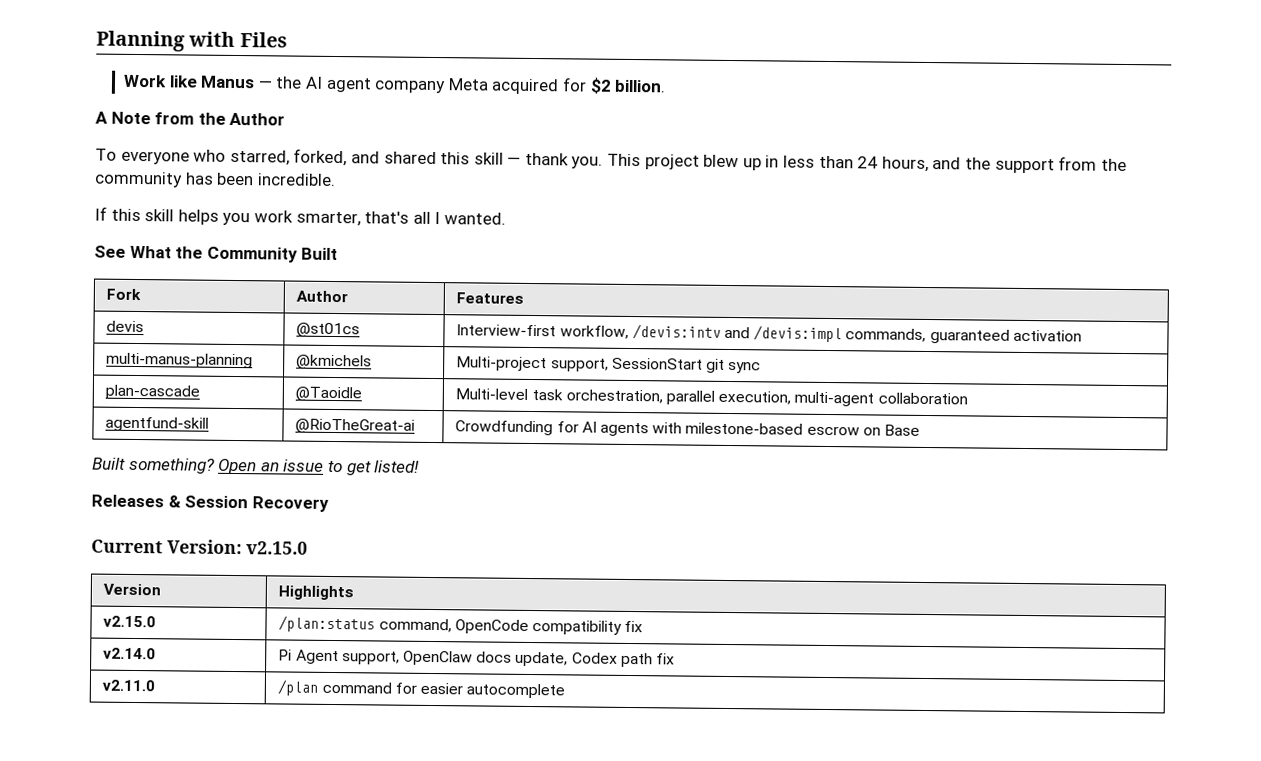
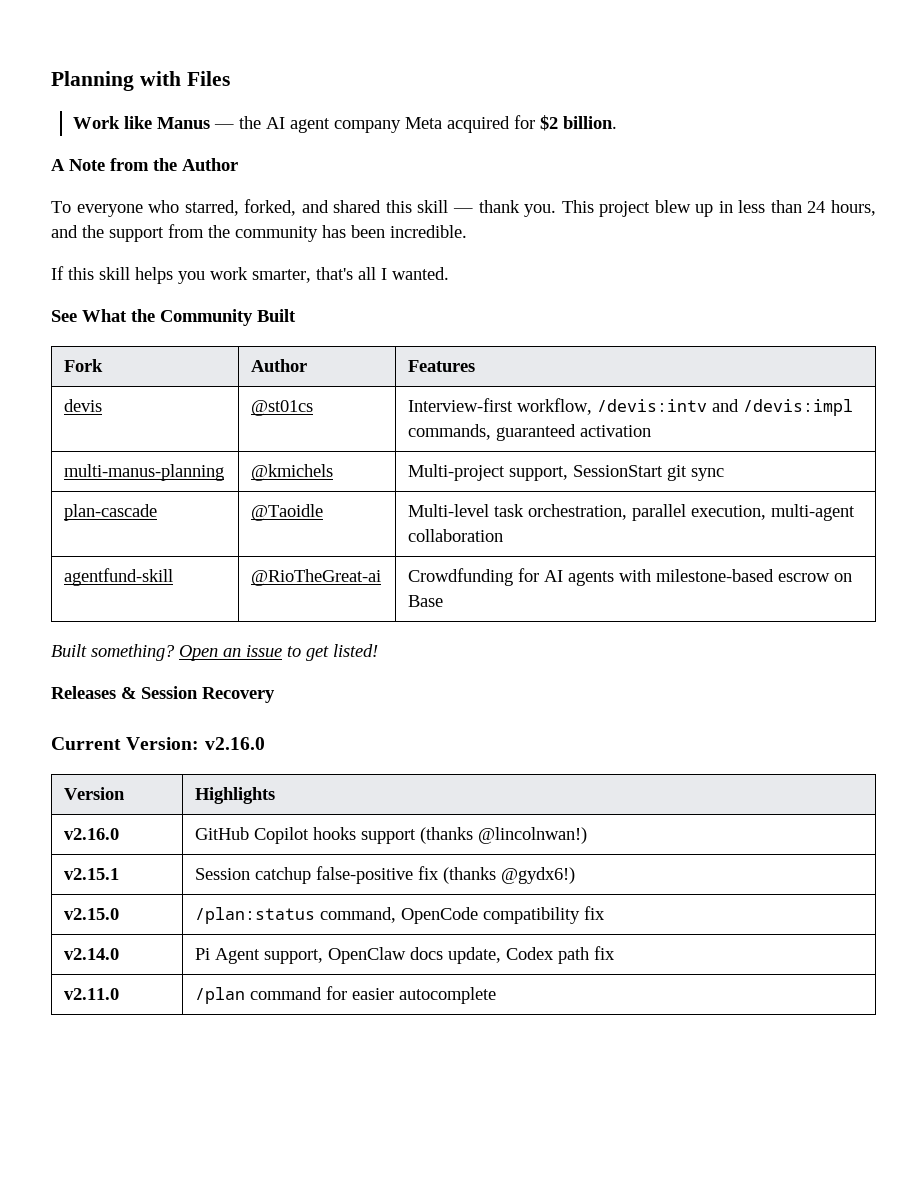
- Current Version: v2.15.0
+ Current Version: v2.16.0
+ v2.16.0 | GitHub Copilot hooks support (thanks @lincolnwan!)
+ v2.15.1 | Session catchup false-positive fix (thanks @gydx6!)

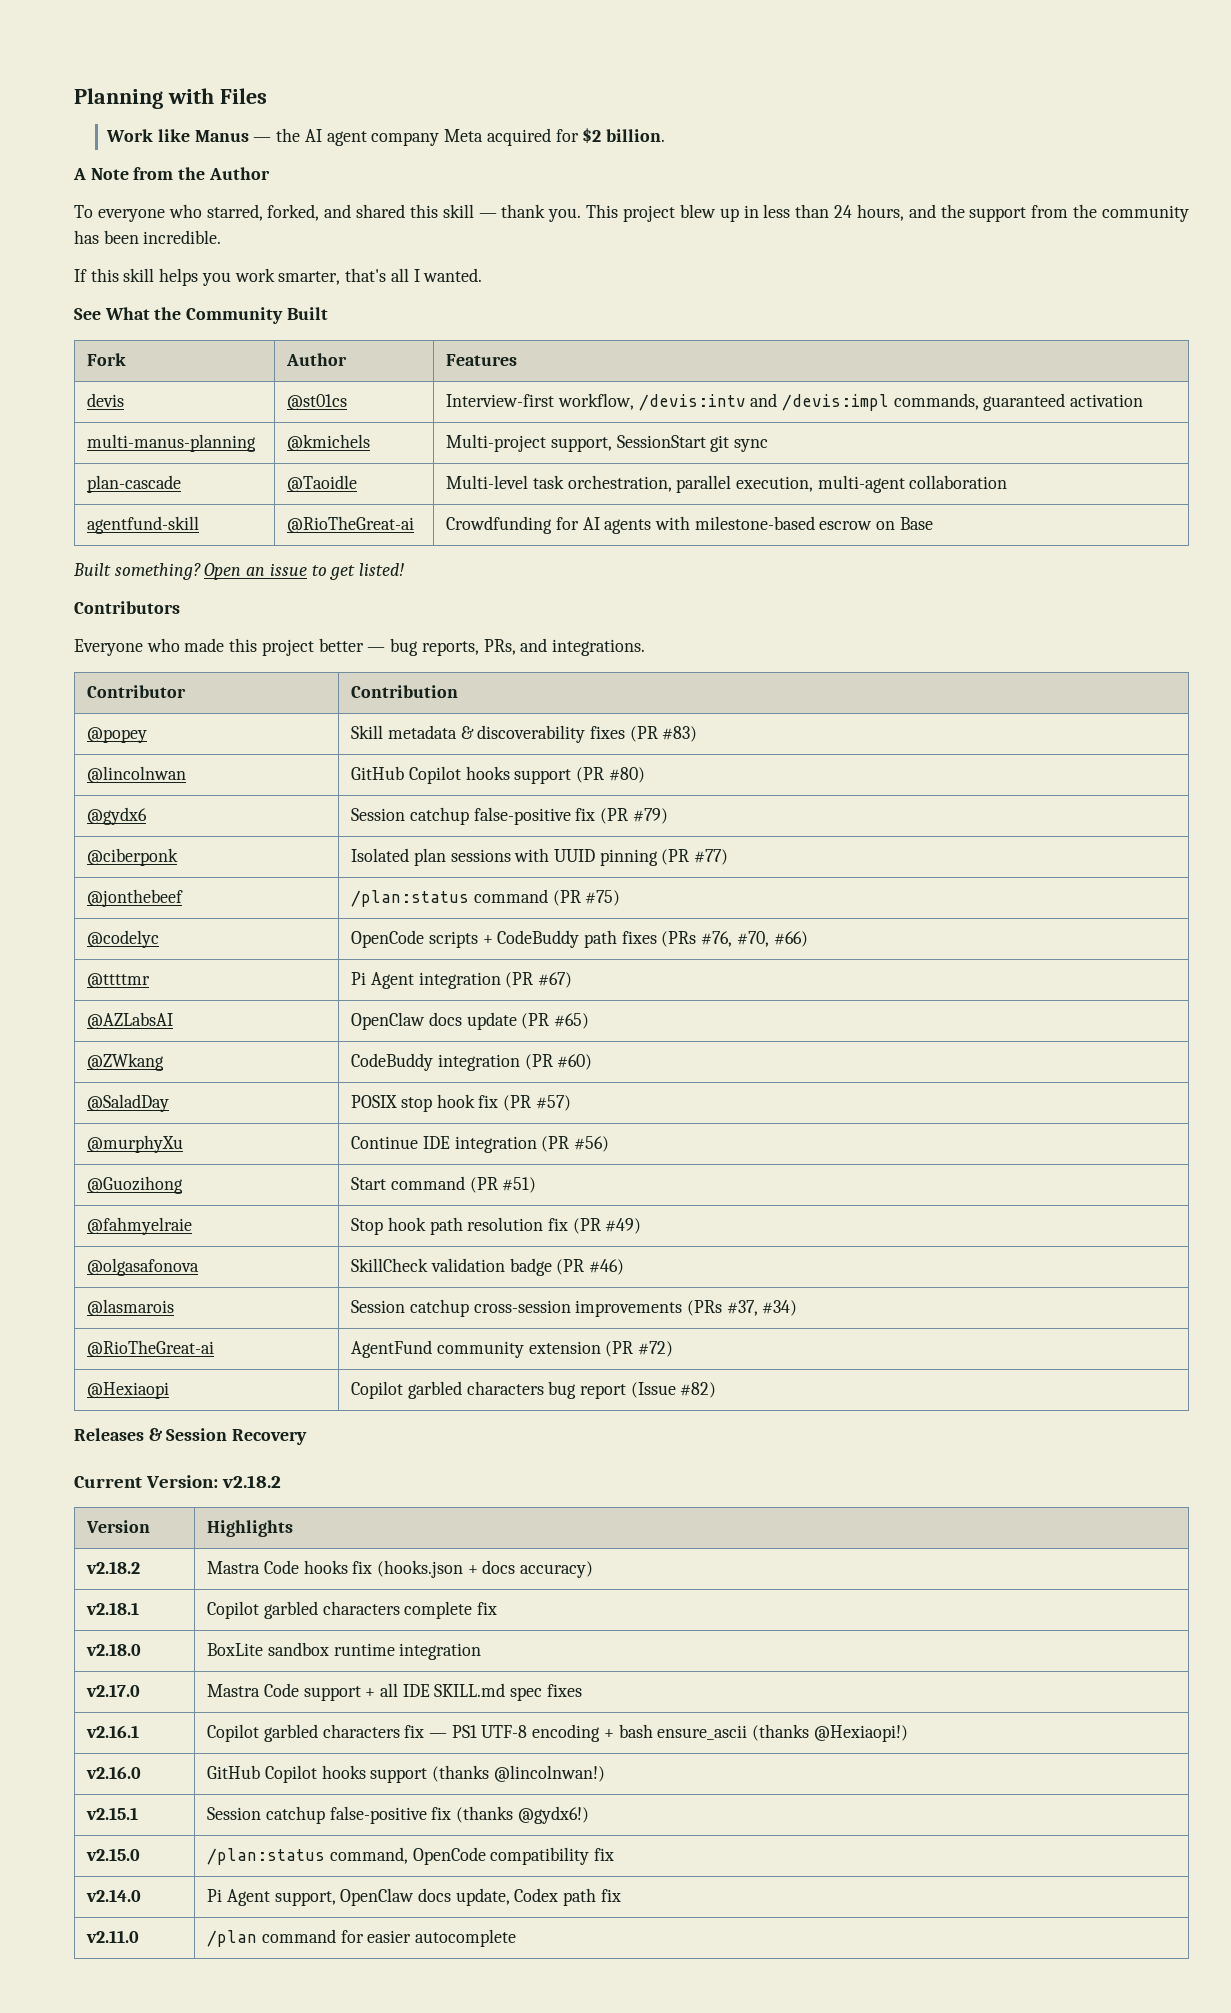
+ Contributors
+ Everyone who made this project better — bug reports, PRs, and integrations.
+ Contributor | Contribution
+ @popey | Skill metadata & discoverability fixes (PR #83)
+ @lincolnwan | GitHub Copilot hooks support (PR #80)
+ @gydx6 | Session catchup false-positive fix (PR #79)
+ @ciberponk | Isolated plan sessions with UUID pinning (PR #77)
+ @jonthebeef | /plan:status command (PR #75)
+ @codelyc | OpenCode scripts + CodeBuddy path fixes (PRs #76, #70, #66)
+ @ttttmr | Pi Agent integration (PR #67)
+ @AZLabsAI | OpenClaw docs update (PR #65)
+ @ZWkang | CodeBuddy integration (PR #60)
+ @SaladDay | POSIX stop hook fix (PR #57)
+ @murphyXu | Continue IDE integration (PR #56)
+ @Guozihong | Start command (PR #51)
+ @fahmyelraie | Stop hook path resolution fix (PR #49)
+ @olgasafonova | SkillCheck validation badge (PR #46)
+ @lasmarois | Session catchup cross-session improvements (PRs #37, #34)
+ @RioTheGreat-ai | AgentFund community extension (PR #72)
+ @Hexiaopi | Copilot garbled characters bug report (Issue #82)
- Current Version: v2.16.0
+ Current Version: v2.18.2
+ v2.18.2 | Mastra Code hooks fix (hooks.json + docs accuracy)
+ v2.18.1 | Copilot garbled characters complete fix
+ v2.18.0 | BoxLite sandbox runtime integration
+ v2.17.0 | Mastra Code support + all IDE SKILL.md spec fixes
+ v2.16.1 | Copilot garbled characters fix — PS1 UTF-8 encoding + bash ensure_ascii (thanks @Hexiaopi!)

